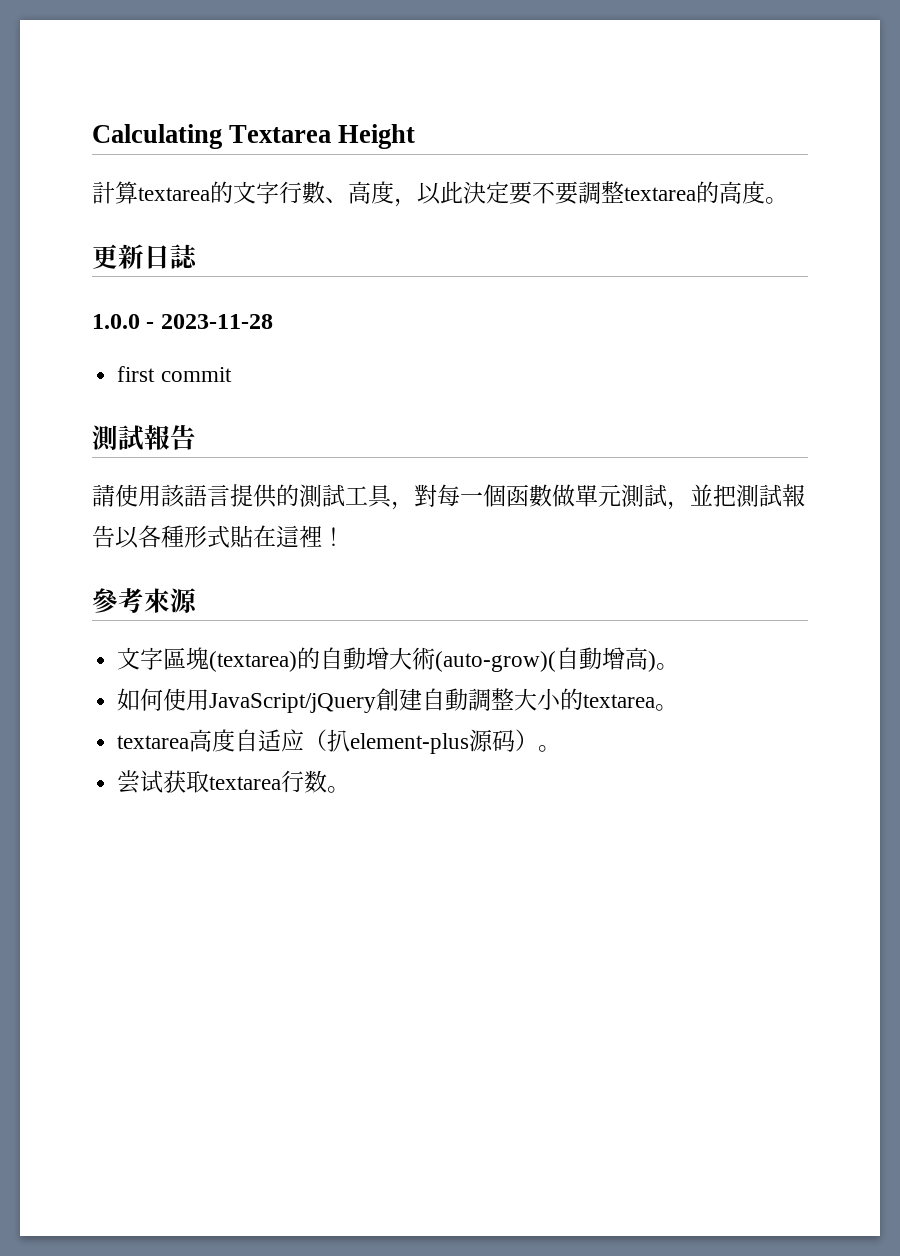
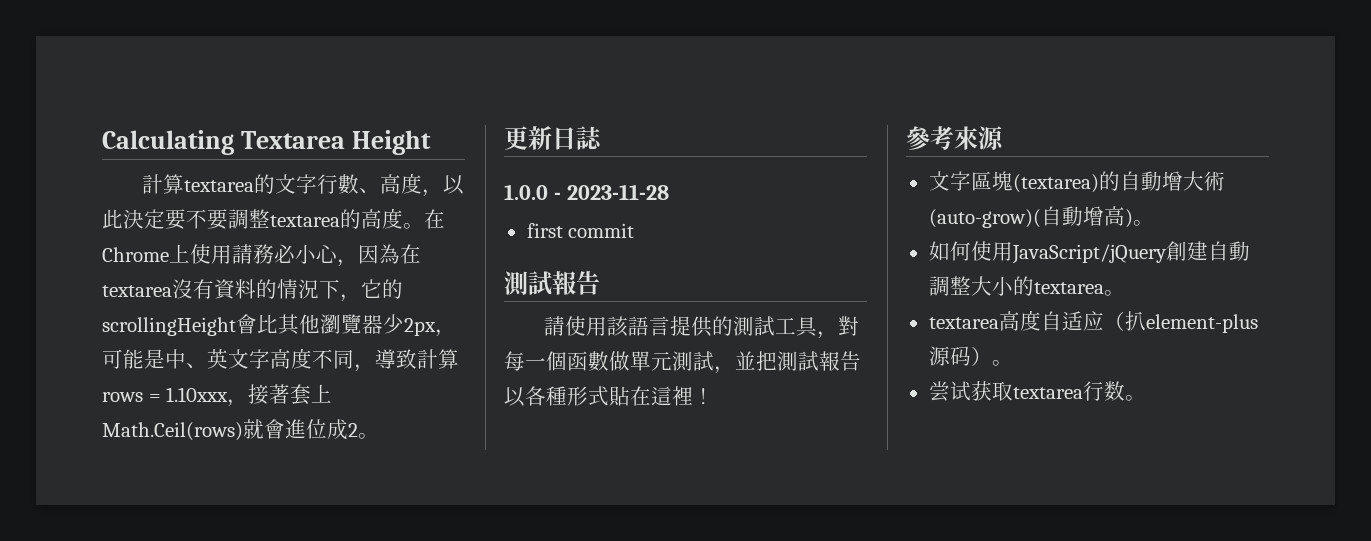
+ 在Chrome上使用請務必小心，因為在textarea沒有資料的情況下，它的scrollingHeight會比其他瀏覽器少2px，可能是中、英文字高度不同，導致計算rows = 1.10xxx，接著套上Math.Ceil(rows)就會進位成2。

